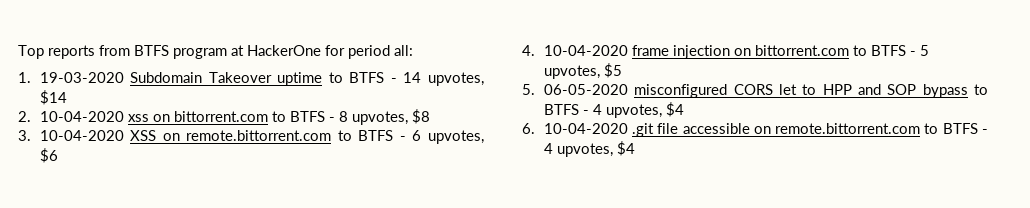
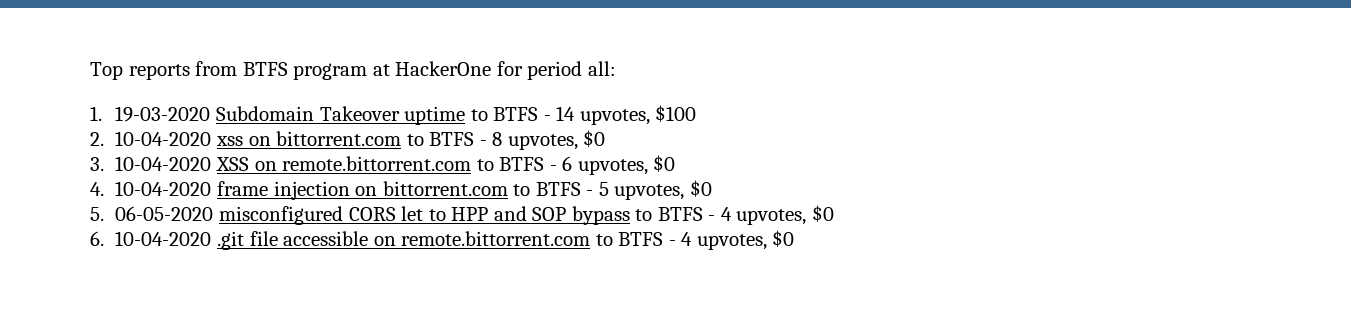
- 1. 19-03-2020 Subdomain Takeover uptime to BTFS - 14 upvotes, $14
+ 1. 19-03-2020 Subdomain Takeover uptime to BTFS - 14 upvotes, $100
- 2. 10-04-2020 xss on bittorrent.com to BTFS - 8 upvotes, $8
+ 2. 10-04-2020 xss on bittorrent.com to BTFS - 8 upvotes, $0
- 3. 10-04-2020 XSS on remote.bittorrent.com to BTFS - 6 upvotes, $6
+ 3. 10-04-2020 XSS on remote.bittorrent.com to BTFS - 6 upvotes, $0
- 4. 10-04-2020 frame injection on bittorrent.com to BTFS - 5 upvotes, $5
+ 4. 10-04-2020 frame injection on bittorrent.com to BTFS - 5 upvotes, $0
- 5. 06-05-2020 misconfigured CORS let to HPP and SOP bypass to BTFS - 4 upvotes, $4
+ 5. 06-05-2020 misconfigured CORS let to HPP and SOP bypass to BTFS - 4 upvotes, $0
- 6. 10-04-2020 .git file accessible on remote.bittorrent.com to BTFS - 4 upvotes, $4
+ 6. 10-04-2020 .git file accessible on remote.bittorrent.com to BTFS - 4 upvotes, $0

